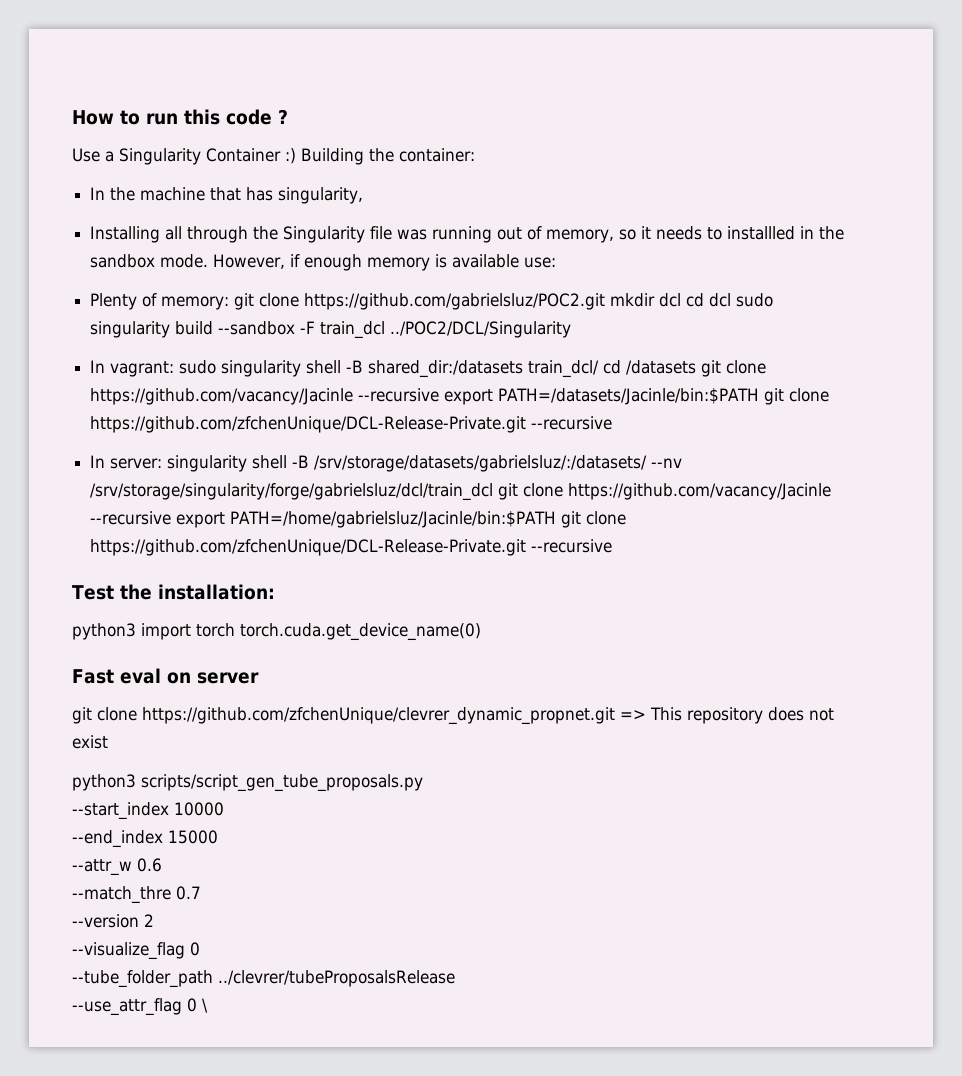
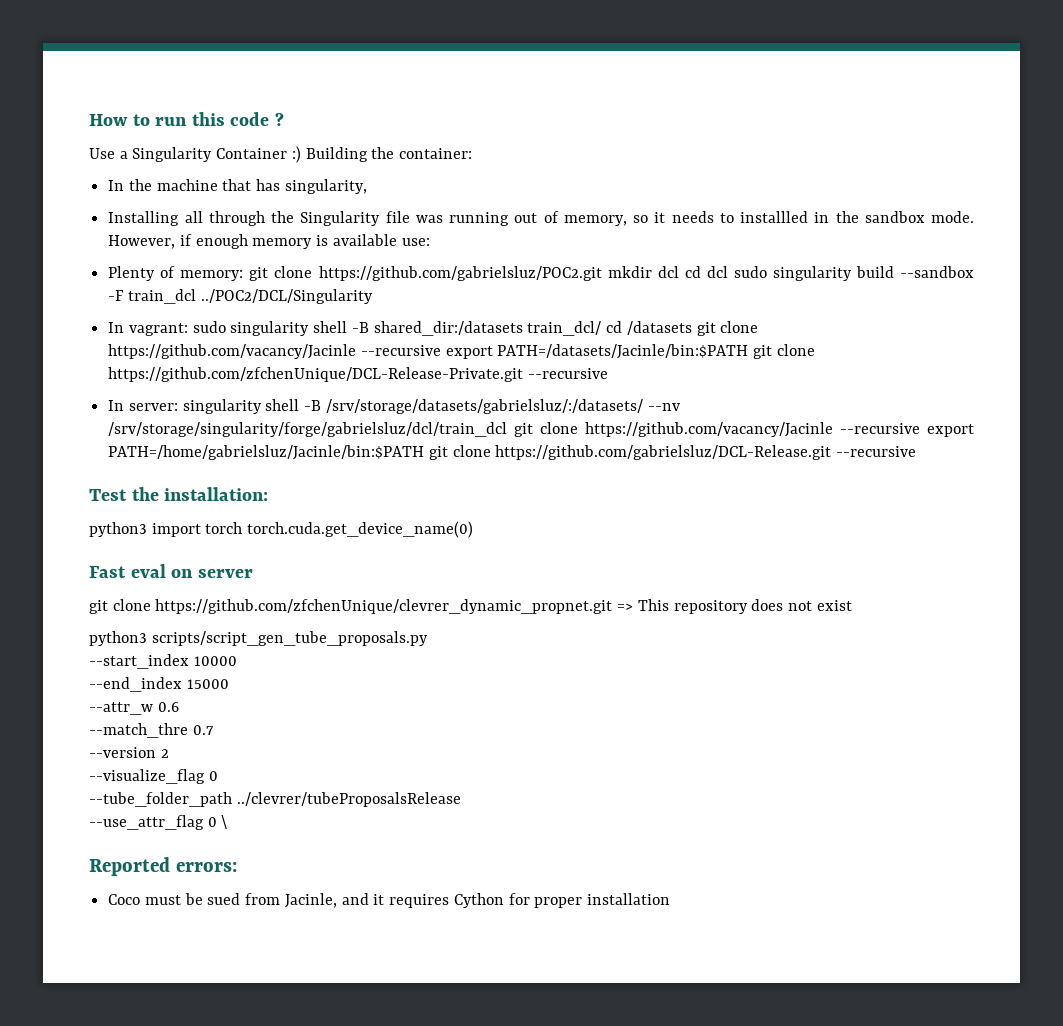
- In server: singularity shell -B /srv/storage/datasets/gabrielsluz/:/datasets/ --nv /srv/storage/singularity/forge/gabrielsluz/dcl/train_dcl git clone https://github.com/vacancy/Jacinle --recursive export PATH=/home/gabrielsluz/Jacinle/bin:$PATH git clone https://github.com/zfchenUnique/DCL-Release-Private.git --recursive
+ In server: singularity shell -B /srv/storage/datasets/gabrielsluz/:/datasets/ --nv /srv/storage/singularity/forge/gabrielsluz/dcl/train_dcl git clone https://github.com/vacancy/Jacinle --recursive export PATH=/home/gabrielsluz/Jacinle/bin:$PATH git clone https://github.com/gabrielsluz/DCL-Release.git --recursive
+ Reported errors:
+ Coco must be sued from Jacinle, and it requires Cython for proper installation

